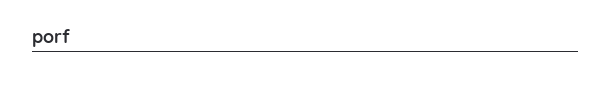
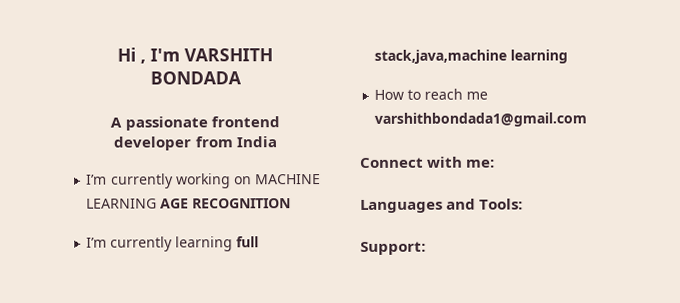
- porf
+ Hi , I'm VARSHITH BONDADA
+ A passionate frontend developer from India
+ I’m currently working on MACHINE LEARNING AGE RECOGNITION
+ I’m currently learning full stack,java,machine learning
+ How to reach me varshithbondada1@gmail.com
+ Connect with me:
+ Languages and Tools:
+ Support:

